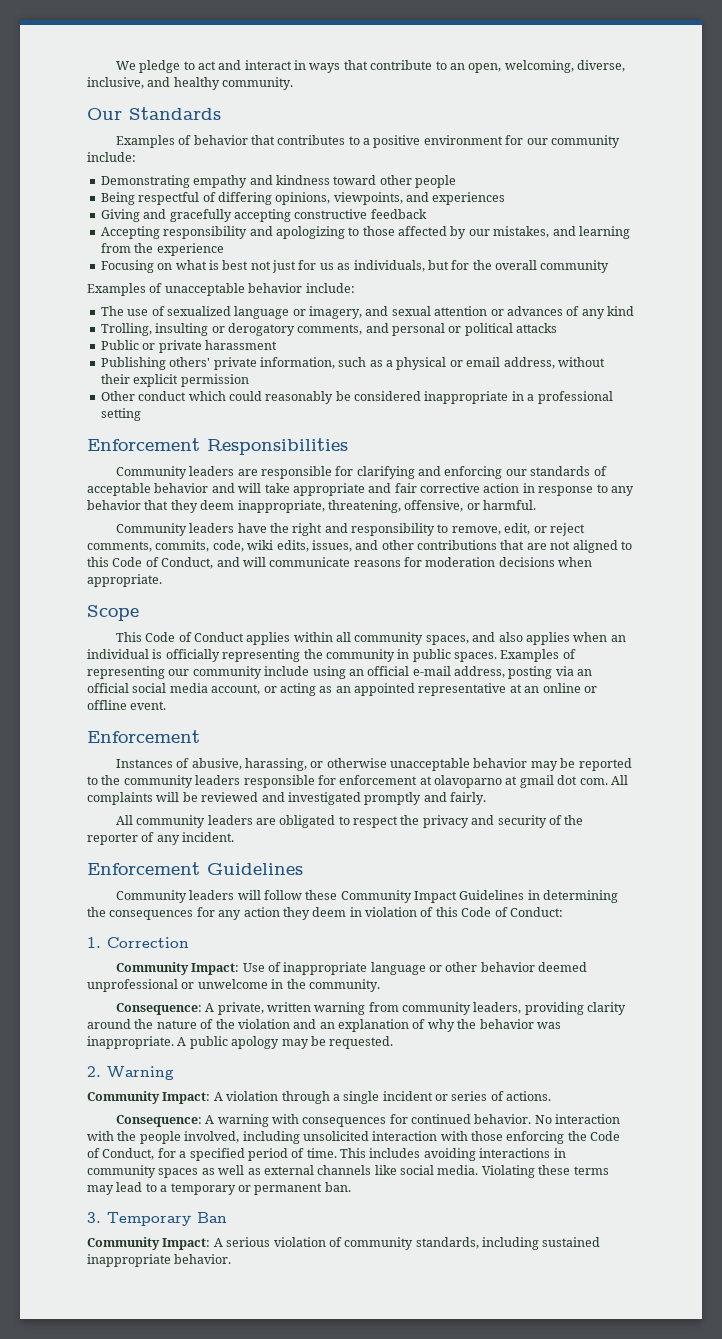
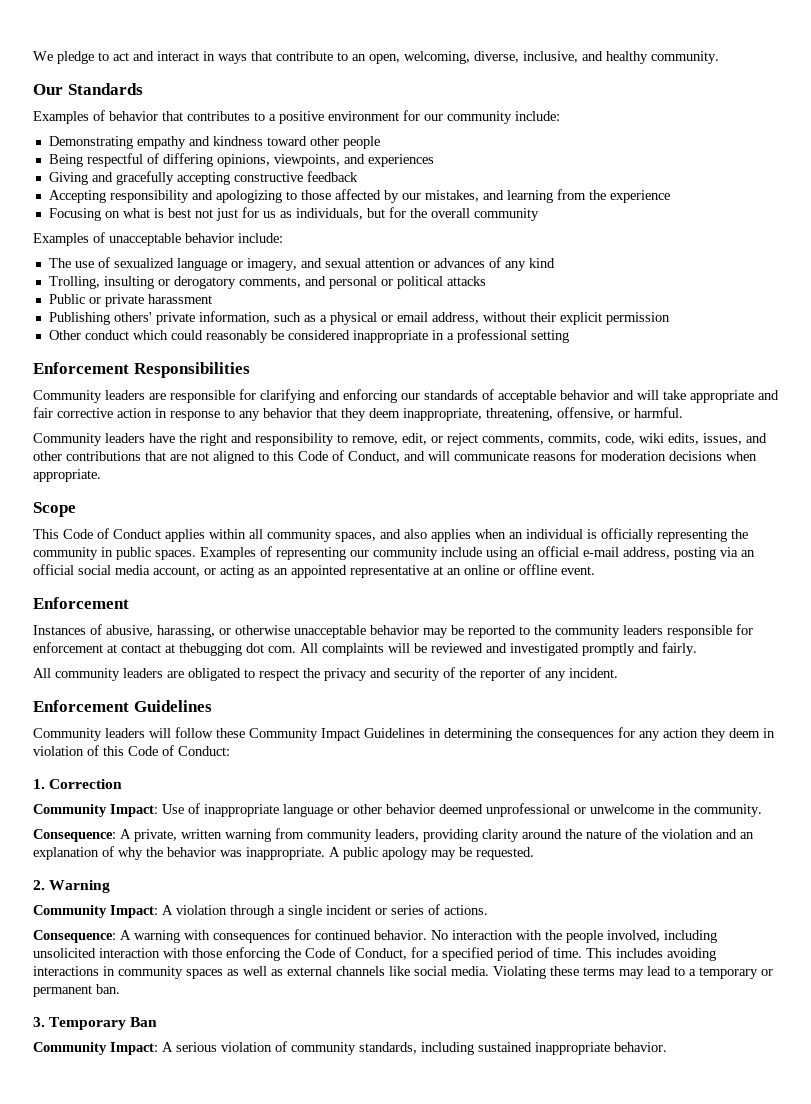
- Instances of abusive, harassing, or otherwise unacceptable behavior may be reported to the community leaders responsible for enforcement at olavoparno at gmail dot com.
+ Instances of abusive, harassing, or otherwise unacceptable behavior may be reported to the community leaders responsible for enforcement at contact at thebugging dot com.

